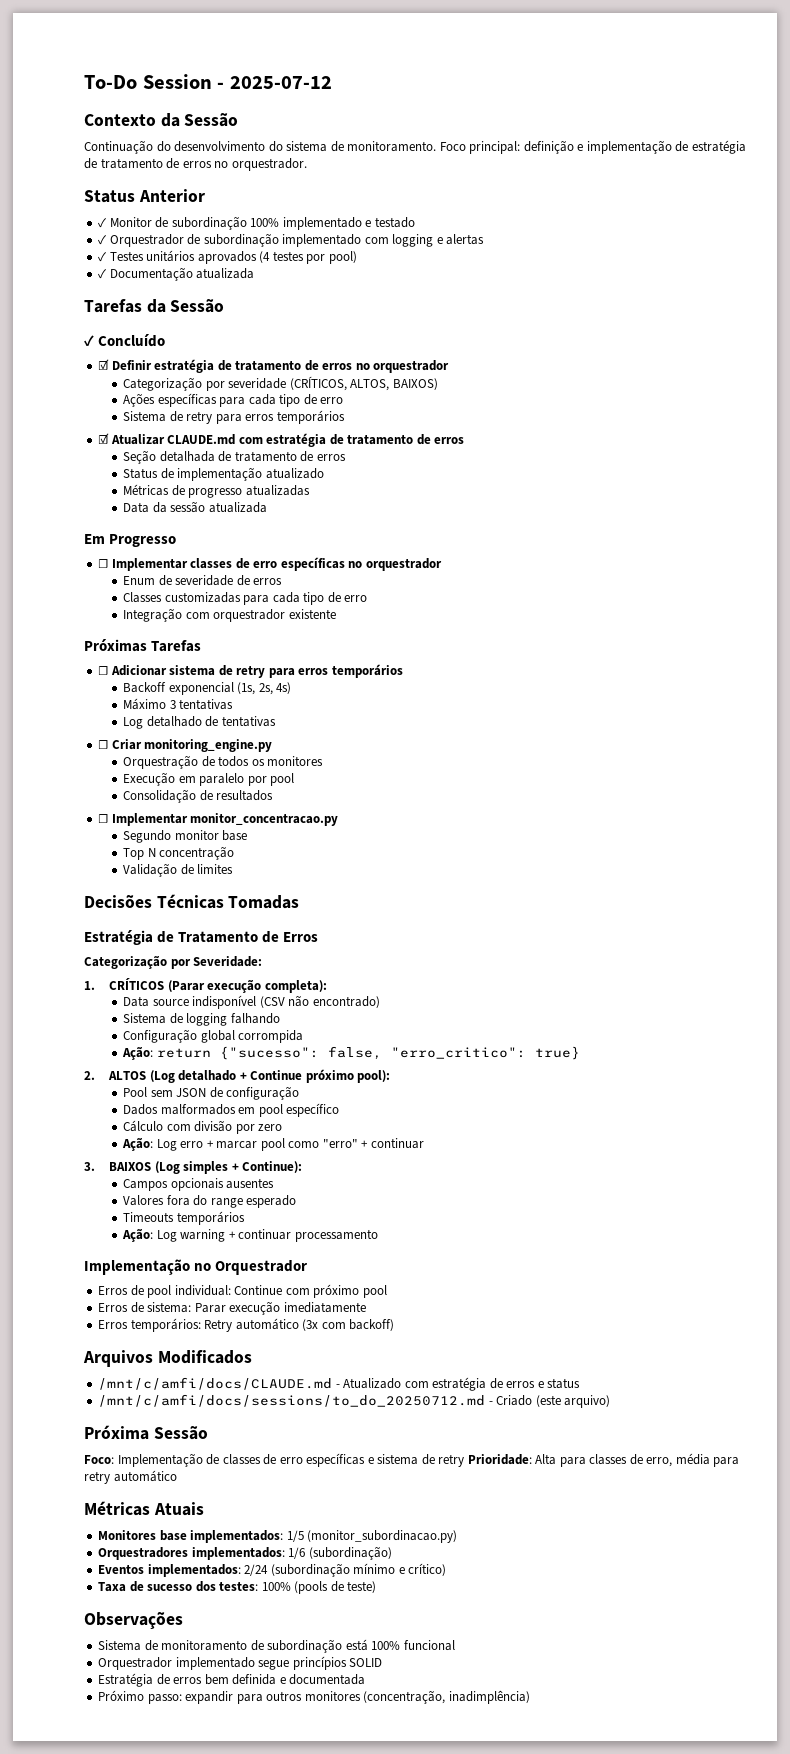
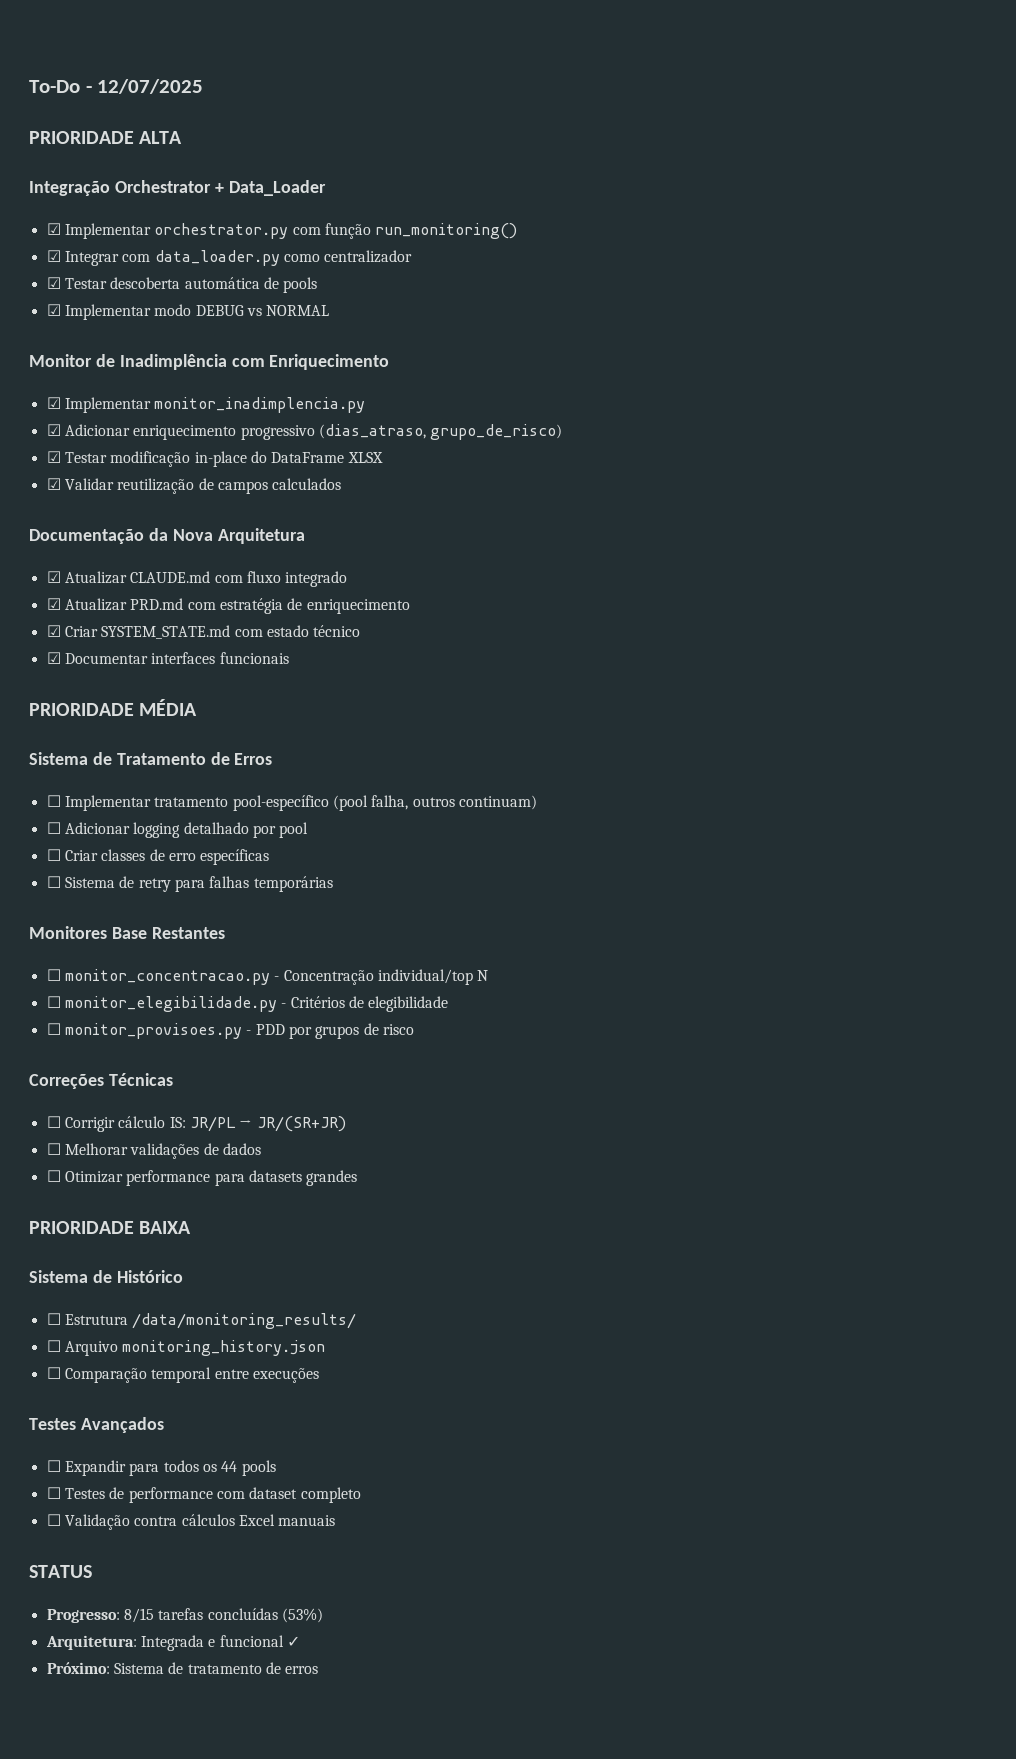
- To-Do Session - 2025-07-12
- Contexto da Sessão
- Continuação do desenvolvimento do sistema de monitoramento. Foco principal: definição e implementação de estratégia de tratamento de erros no orquestrador.
- Status Anterior
- ✓ Monitor de subordinação 100% implementado e testado
- ✓ Orquestrador de subordinação implementado com logging e alertas
- ✓ Testes unitários aprovados (4 testes por pool)
- ✓ Documentação atualizada
- Tarefas da Sessão
- ✓ Concluído
- ☑ Definir estratégia de tratamento de erros no orquestrador
- Categorização por severidade (CRÍTICOS, ALTOS, BAIXOS)
- Ações específicas para cada tipo de erro
- Sistema de retry para erros temporários
- ☑ Atualizar CLAUDE.md com estratégia de tratamento de erros
- Seção detalhada de tratamento de erros
- Status de implementação atualizado
- Métricas de progresso atualizadas
- Data da sessão atualizada
- Em Progresso
- ☐ Implementar classes de erro específicas no orquestrador
- Enum de severidade de erros
- Classes customizadas para cada tipo de erro
- Integração com orquestrador existente
- Próximas Tarefas
- ☐ Adicionar sistema de retry para erros temporários
- Backoff exponencial (1s, 2s, 4s)
- Máximo 3 tentativas
- Log detalhado de tentativas
- ☐ Criar monitoring_engine.py
- Orquestração de todos os monitores
- Execução em paralelo por pool
- Consolidação de resultados
- ☐ Implementar monitor_concentracao.py
- Segundo monitor base
- Top N concentração
- Validação de limites
- Decisões Técnicas Tomadas
- Estratégia de Tratamento de Erros
- Categorização por Severidade:
- 1. CRÍTICOS (Parar execução completa):
- Data source indisponível (CSV não encontrado)
- Sistema de logging falhando
- Configuração global corrompida
- Ação: return {"sucesso": false, "erro_critico": true}
- 2. ALTOS (Log detalhado + Continue próximo pool):
- Pool sem JSON de configuração
- Dados malformados em pool específico
- Cálculo com divisão por zero
- Ação: Log erro + marcar pool como "erro" + continuar
- 3. BAIXOS (Log simples + Continue):
- Campos opcionais ausentes
- Valores fora do range esperado
- Timeouts temporários
- Ação: Log warning + continuar processamento
- Implementação no Orquestrador
- Erros de pool individual: Continue com próximo pool
- Erros de sistema: Parar execução imediatamente
- Erros temporários: Retry automático (3x com backoff)
- Arquivos Modificados
- /mnt/c/amfi/docs/CLAUDE.md - Atualizado com estratégia de erros e status
- /mnt/c/amfi/docs/sessions/to_do_20250712.md - Criado (este arquivo)
- Próxima Sessão
- Foco: Implementação de classes de erro específicas e sistema de retry Prioridade: Alta para classes de erro, média para retry automático
- Métricas Atuais
- Monitores base implementados: 1/5 (monitor_subordinacao.py)
- Orquestradores implementados: 1/6 (subordinação)
- Eventos implementados: 2/24 (subordinação mínimo e crítico)
- Taxa de sucesso dos testes: 100% (pools de teste)
- Observações
- Sistema de monitoramento de subordinação está 100% funcional
- Orquestrador implementado segue princípios SOLID
- Estratégia de erros bem definida e documentada
- Próximo passo: expandir para outros monitores (concentração, inadimplência)
+ To-Do - 12/07/2025
+ PRIORIDADE ALTA
+ Integração Orchestrator + Data_Loader
+ ☑ Implementar orchestrator.py com função run_monitoring()
+ ☑ Integrar com data_loader.py como centralizador
+ ☑ Testar descoberta automática de pools
+ ☑ Implementar modo DEBUG vs NORMAL
+ Monitor de Inadimplência com Enriquecimento
+ ☑ Implementar monitor_inadimplencia.py
+ ☑ Adicionar enriquecimento progressivo (dias_atraso, grupo_de_risco)
+ ☑ Testar modificação in-place do DataFrame XLSX
+ ☑ Validar reutilização de campos calculados
+ Documentação da Nova Arquitetura
+ ☑ Atualizar CLAUDE.md com fluxo integrado
+ ☑ Atualizar PRD.md com estratégia de enriquecimento
+ ☑ Criar SYSTEM_STATE.md com estado técnico
+ ☑ Documentar interfaces funcionais
+ PRIORIDADE MÉDIA
+ Sistema de Tratamento de Erros
+ ☐ Implementar tratamento pool-específico (pool falha, outros continuam)
+ ☐ Adicionar logging detalhado por pool
+ ☐ Criar classes de erro específicas
+ ☐ Sistema de retry para falhas temporárias
+ Monitores Base Restantes
+ ☐ monitor_concentracao.py - Concentração individual/top N
+ ☐ monitor_elegibilidade.py - Critérios de elegibilidade
+ ☐ monitor_provisoes.py - PDD por grupos de risco
+ Correções Técnicas
+ ☐ Corrigir cálculo IS: JR/PL → JR/(SR+JR)
+ ☐ Melhorar validações de dados
+ ☐ Otimizar performance para datasets grandes
+ PRIORIDADE BAIXA
+ Sistema de Histórico
+ ☐ Estrutura /data/monitoring_results/
+ ☐ Arquivo monitoring_history.json
+ ☐ Comparação temporal entre execuções
+ Testes Avançados
+ ☐ Expandir para todos os 44 pools
+ ☐ Testes de performance com dataset completo
+ ☐ Validação contra cálculos Excel manuais
+ STATUS
+ Progresso: 8/15 tarefas concluídas (53%)
+ Arquitetura: Integrada e funcional ✓
+ Próximo: Sistema de tratamento de erros

